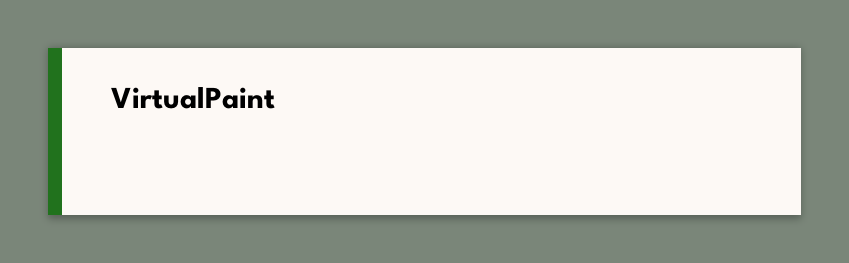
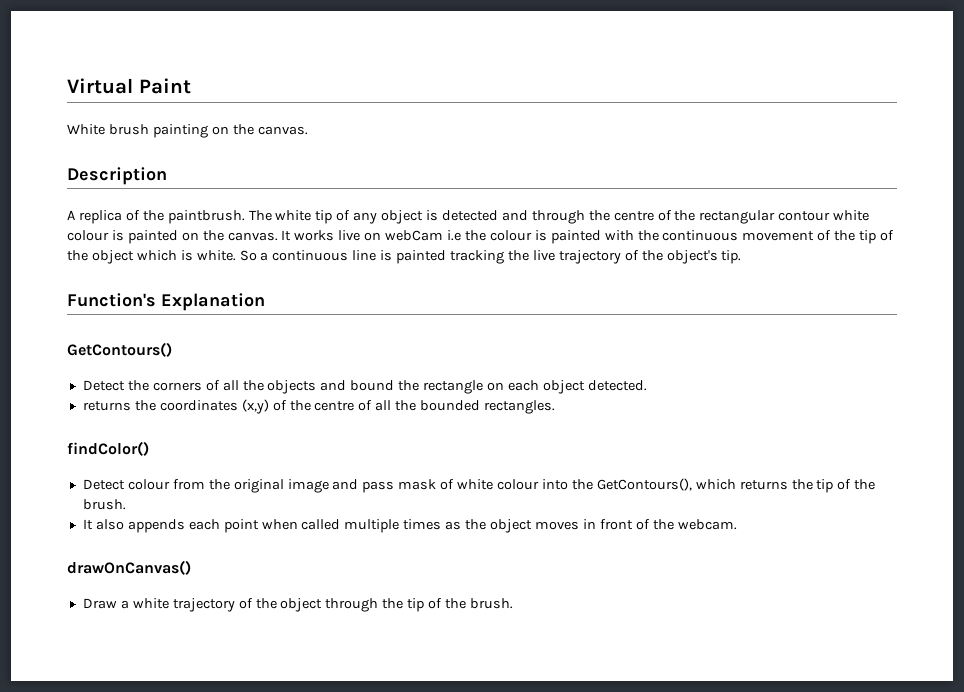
- VirtualPaint
+ Virtual Paint
+ White brush painting on the canvas.
+ Description
+ A replica of the paintbrush. The white tip of any object is detected and through the centre of the rectangular contour white colour is painted on the canvas. It works live on webCam i.e the colour is painted with the continuous movement of the tip of the object which is white. So a continuous line is painted tracking the live trajectory of the object's tip.
+ Function's Explanation
+ GetContours()
+ Detect the corners of all the objects and bound the rectangle on each object detected.
+ returns the coordinates (x,y) of the centre of all the bounded rectangles.
+ findColor()
+ Detect colour from the original image and pass mask of white colour into the GetContours(), which returns the tip of the brush.
+ It also appends each point when called multiple times as the object moves in front of the webcam.
+ drawOnCanvas()
+ Draw a white trajectory of the object through the tip of the brush.

